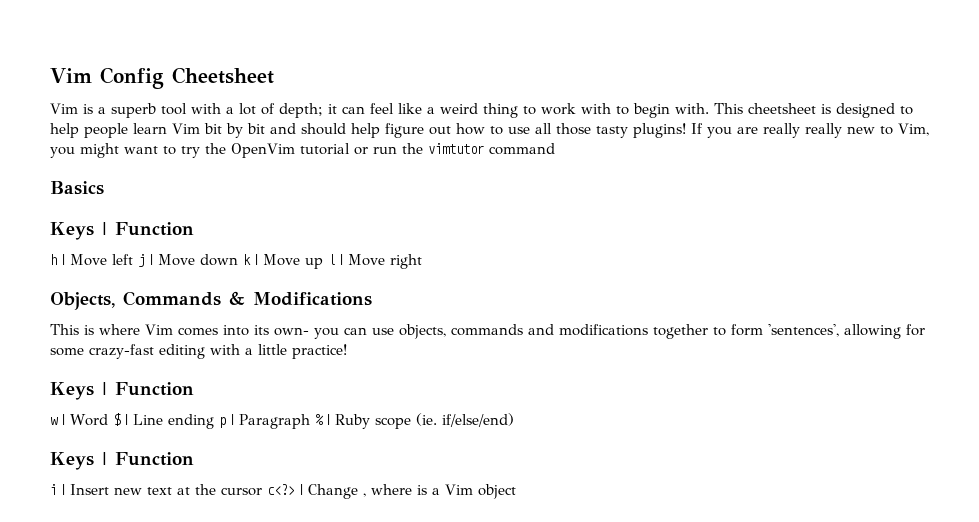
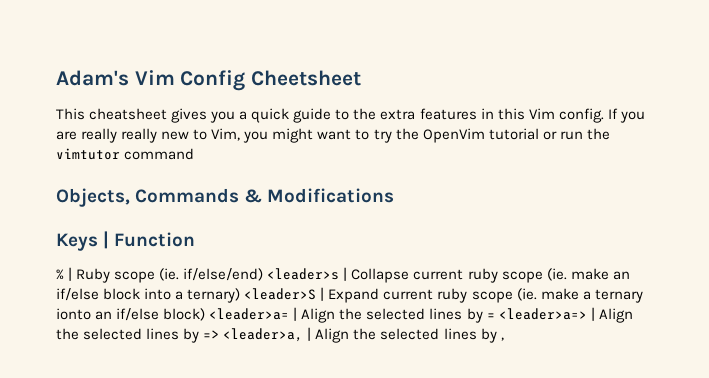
- Vim Config Cheetsheet
+ Adam's Vim Config Cheetsheet
- Vim is a superb tool with a lot of depth; it can feel like a weird thing to work with to begin with. This cheetsheet is designed to help people learn Vim bit by bit and should help figure out how to use all those tasty plugins!
+ This cheatsheet gives you a quick guide to the extra features in this Vim config.
- Basics
+ Objects, Commands & Modifications
  Keys | Function
- h | Move left j | Move down k | Move up l | Move right
- Objects, Commands & Modifications
- This is where Vim comes into its own- you can use objects, commands and modifications together to form 'sentences', allowing for some crazy-fast editing with a little practice!
- Keys | Function
- w | Word $ | Line ending p | Paragraph % | Ruby scope (ie. if/else/end)
- Keys | Function
- i | Insert new text at the cursor c<?> | Change , where is a Vim object
+ % | Ruby scope (ie. if/else/end) <leader>s | Collapse current ruby scope (ie. make an if/else block into a ternary) <leader>S | Expand current ruby scope (ie. make a ternary ionto an if/else block) <leader>a= | Align the selected lines by = <leader>a=> | Align the selected lines by => <leader>a, | Align the selected lines by ,

